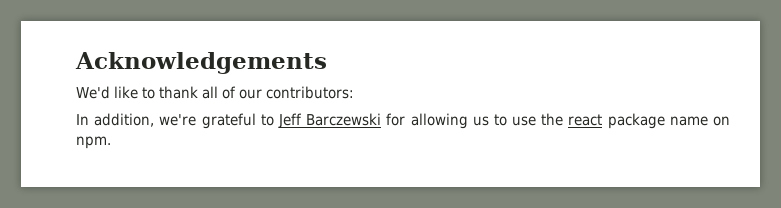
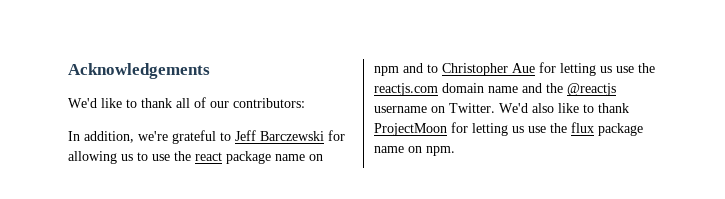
- In addition, we're grateful to Jeff Barczewski for allowing us to use the react package name on npm.
+ In addition, we're grateful to Jeff Barczewski for allowing us to use the react package name on npm and to Christopher Aue for letting us use the reactjs.com domain name and the @reactjs username on Twitter. We'd also like to thank ProjectMoon for letting us use the flux package name on npm.

